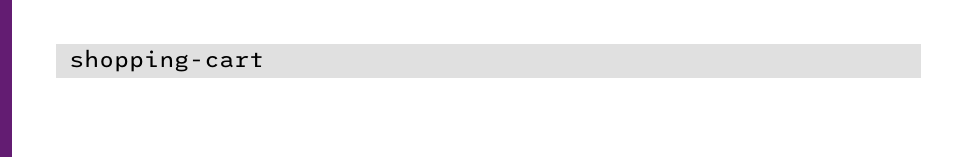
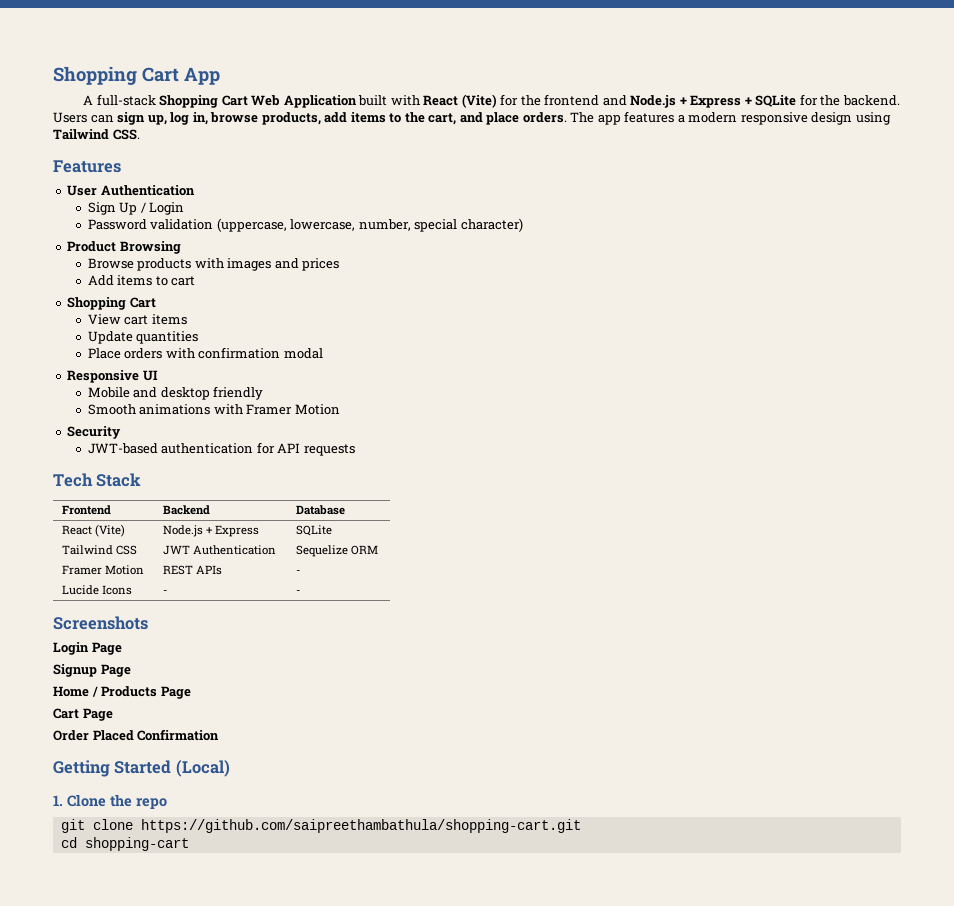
- shopping-cart
+ Shopping Cart App
+ A full-stack Shopping Cart Web Application built with React (Vite) for the frontend and Node.js + Express + SQLite for the backend. Users can sign up, log in, browse products, add items to the cart, and place orders. The app features a modern responsive design using Tailwind CSS.
+ Features
+ User Authentication
+ Sign Up / Login
+ Password validation (uppercase, lowercase, number, special character)
+ Product Browsing
+ Browse products with images and prices
+ Add items to cart
+ Shopping Cart
+ View cart items
+ Update quantities
+ Place orders with confirmation modal
+ Responsive UI
+ Mobile and desktop friendly
+ Smooth animations with Framer Motion
+ Security
+ JWT-based authentication for API requests
+ Tech Stack
+ Frontend | Backend | Database
+ React (Vite) | Node.js + Express | SQLite
+ Tailwind CSS | JWT Authentication | Sequelize ORM
+ Framer Motion | REST APIs | -
+ Lucide Icons | - | -
+ Screenshots
+ Login Page
+ Signup Page
+ Home / Products Page
+ Cart Page
+ Order Placed Confirmation
+ Getting Started (Local)
+ 1. Clone the repo
+ git clone https://github.com/saipreethambathula/shopping-cart.git
+ cd shopping-cart

